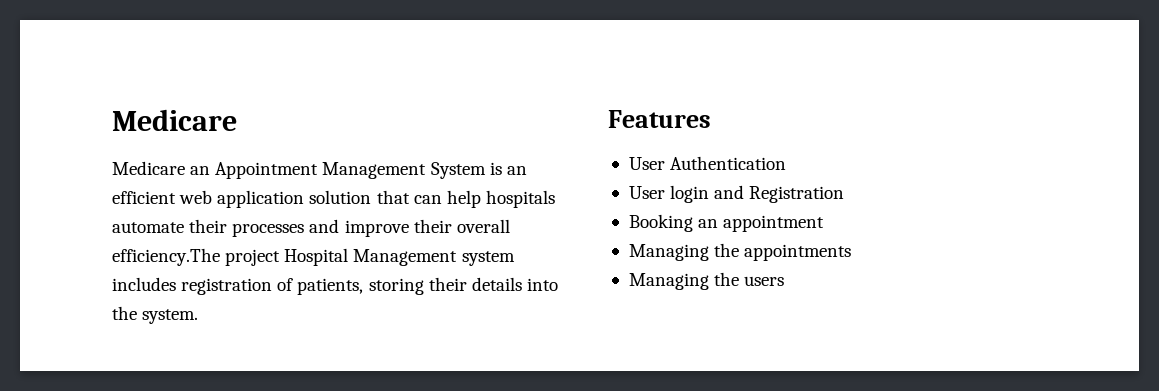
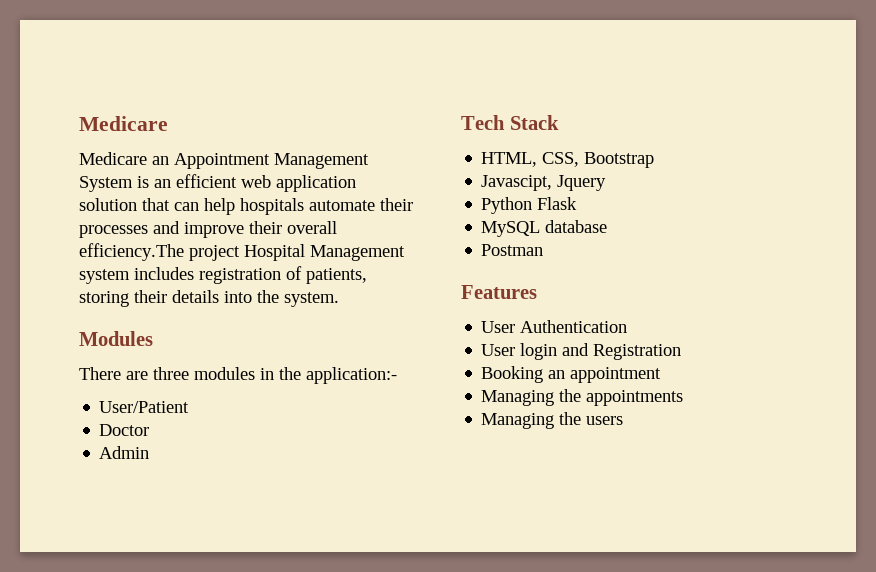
+ Modules
+ There are three modules in the application:-
+ User/Patient
+ Doctor
+ Admin
+ Tech Stack
+ HTML, CSS, Bootstrap
+ Javascipt, Jquery
+ Python Flask
+ MySQL database
+ Postman

